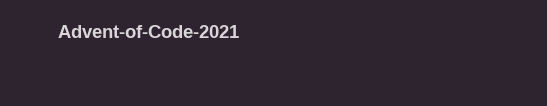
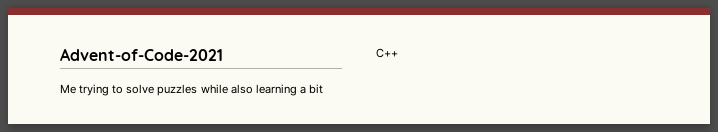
+ Me trying to solve puzzles while also learning a bit C++

